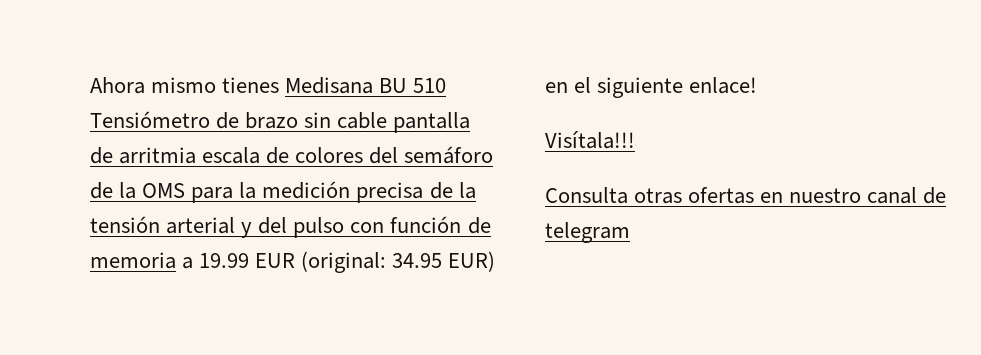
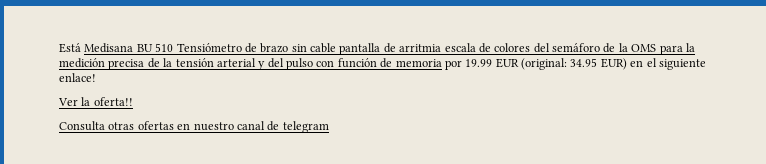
- Ahora mismo tienes Medisana BU 510 Tensiómetro de brazo sin cable pantalla de arritmia escala de colores del semáforo de la OMS para la medición precisa de la tensión arterial y del pulso con función de memoria a 19.99 EUR (original: 34.95 EUR) en el siguiente enlace!
+ Está Medisana BU 510 Tensiómetro de brazo sin cable pantalla de arritmia escala de colores del semáforo de la OMS para la medición precisa de la tensión arterial y del pulso con función de memoria por 19.99 EUR (original: 34.95 EUR) en el siguiente enlace!
- Visítala!!!
+ Ver la oferta!!

